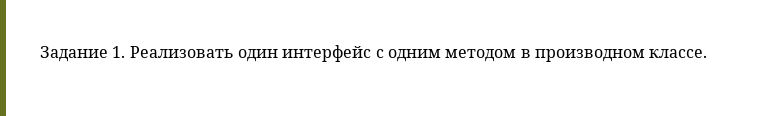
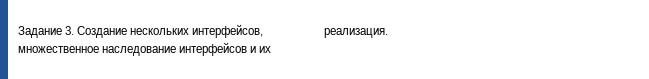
- Задание 1. Реализовать один интерфейс с одним методом в производном классе.
+ Задание 3. Создание нескольких интерфейсов, множественное наследование интерфейсов и их реализация.

